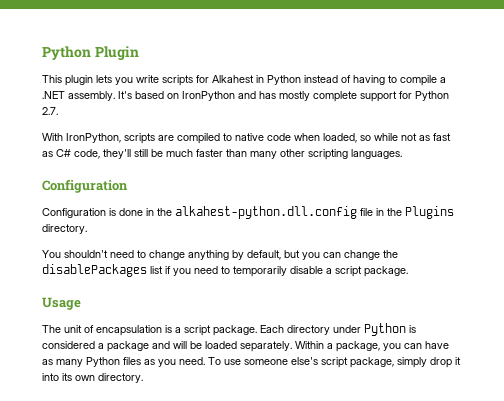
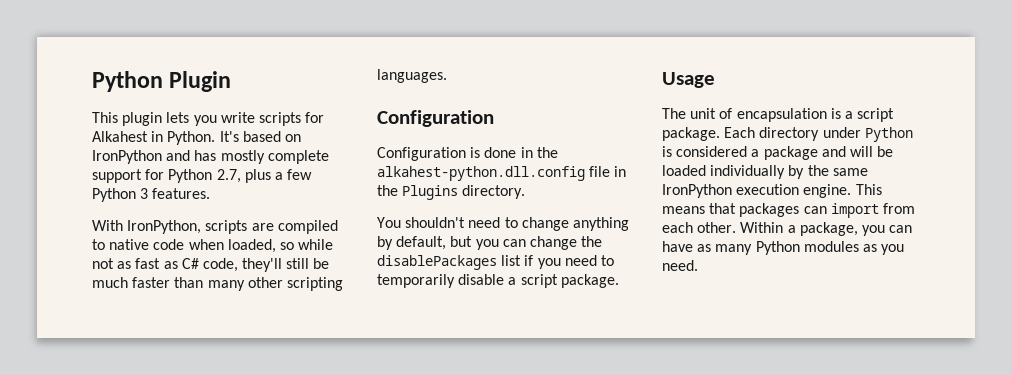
- This plugin lets you write scripts for Alkahest in Python instead of having to compile a .NET assembly.
+ This plugin lets you write scripts for Alkahest in Python.
- It's based on IronPython and has mostly complete support for Python 2.7.
+ It's based on IronPython and has mostly complete support for Python 2.7, plus a few Python 3 features.
- Each directory under Python is considered a package and will be loaded separately.
+ Each directory under Python is considered a package and will be loaded individually by the same IronPython execution engine. This means that packages can import from each other.
- Within a package, you can have as many Python files as you need. To use someone else's script package, simply drop it into its own directory.
+ Within a package, you can have as many Python modules as you need.

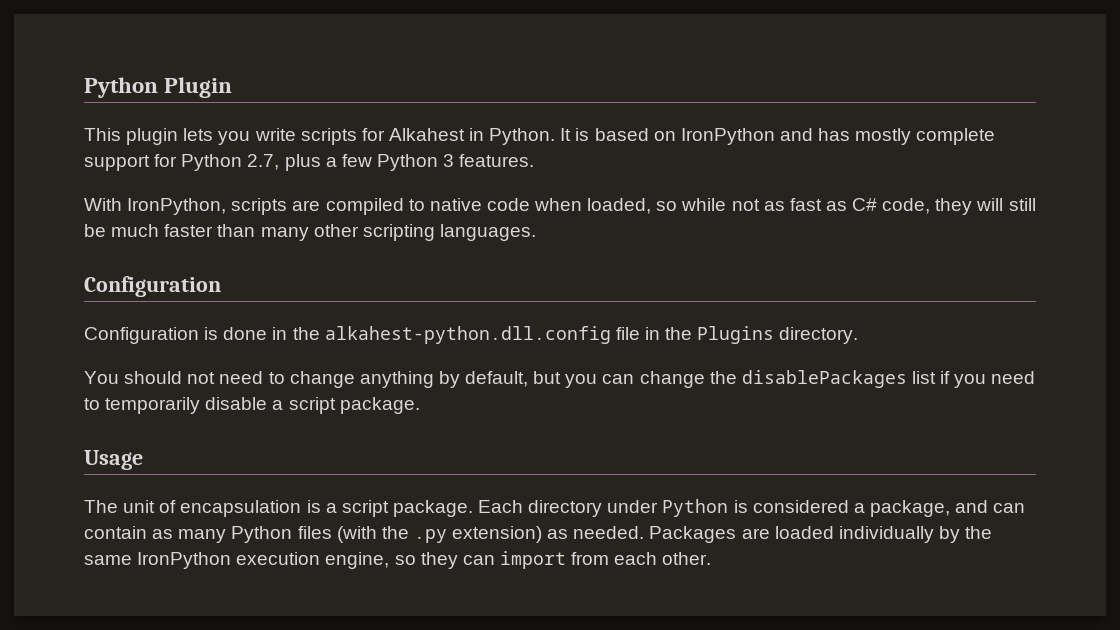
- It's based on IronPython and has mostly complete support for Python 2.7, plus a few Python 3 features.
+ It is based on IronPython and has mostly complete support for Python 2.7, plus a few Python 3 features.
- With IronPython, scripts are compiled to native code when loaded, so while not as fast as C# code, they'll still be much faster than many other scripting languages.
+ With IronPython, scripts are compiled to native code when loaded, so while not as fast as C# code, they will still be much faster than many other scripting languages.
- You shouldn't need to change anything by default, but you can change the disablePackages list if you need to temporarily disable a script package.
+ You should not need to change anything by default, but you can change the disablePackages list if you need to temporarily disable a script package.
- Each directory under Python is considered a package and will be loaded individually by the same IronPython execution engine. This means that packages can import from each other. Within a package, you can have as many Python modules as you need.
+ Each directory under Python is considered a package, and can contain as many Python files (with the .py extension) as needed. Packages are loaded individually by the same IronPython execution engine, so they can import from each other.

